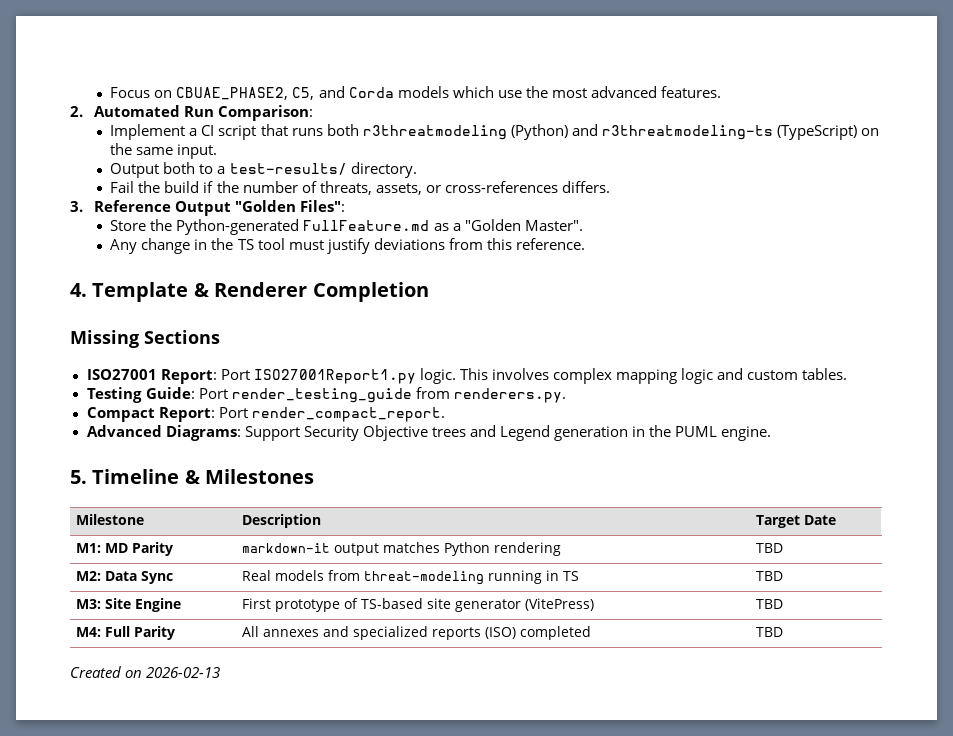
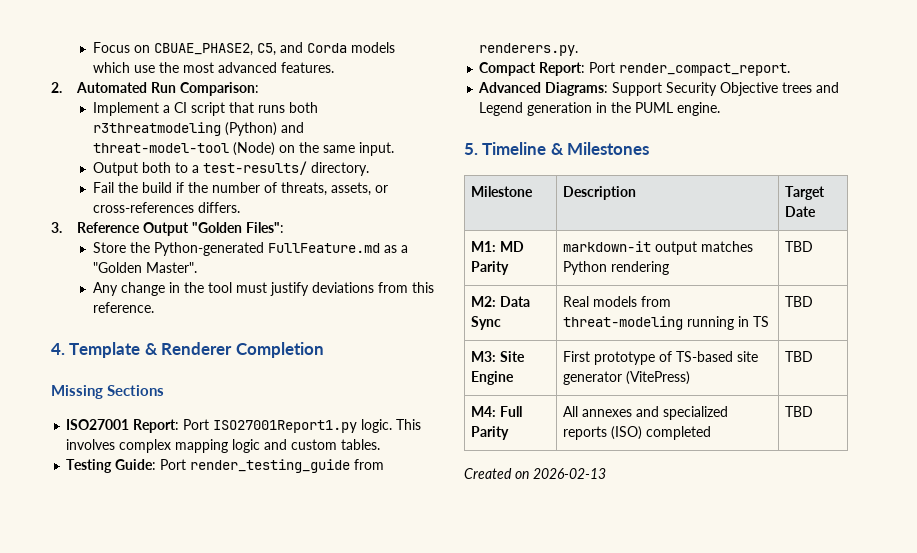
- Implement a CI script that runs both r3threatmodeling (Python) and r3threatmodeling-ts (TypeScript) on the same input.
+ Implement a CI script that runs both r3threatmodeling (Python) and threat-model-tool (Node) on the same input.
- Any change in the TS tool must justify deviations from this reference.
+ Any change in the tool must justify deviations from this reference.

